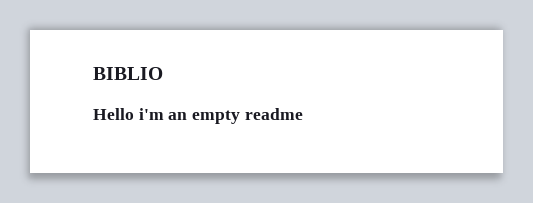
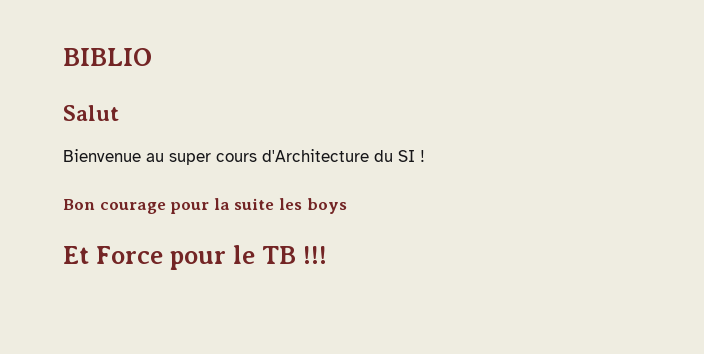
- Hello i'm an empty readme
+ Salut
+ Bienvenue au super cours d'Architecture du SI !
+ Bon courage pour la suite les boys
+ Et Force pour le TB !!!

